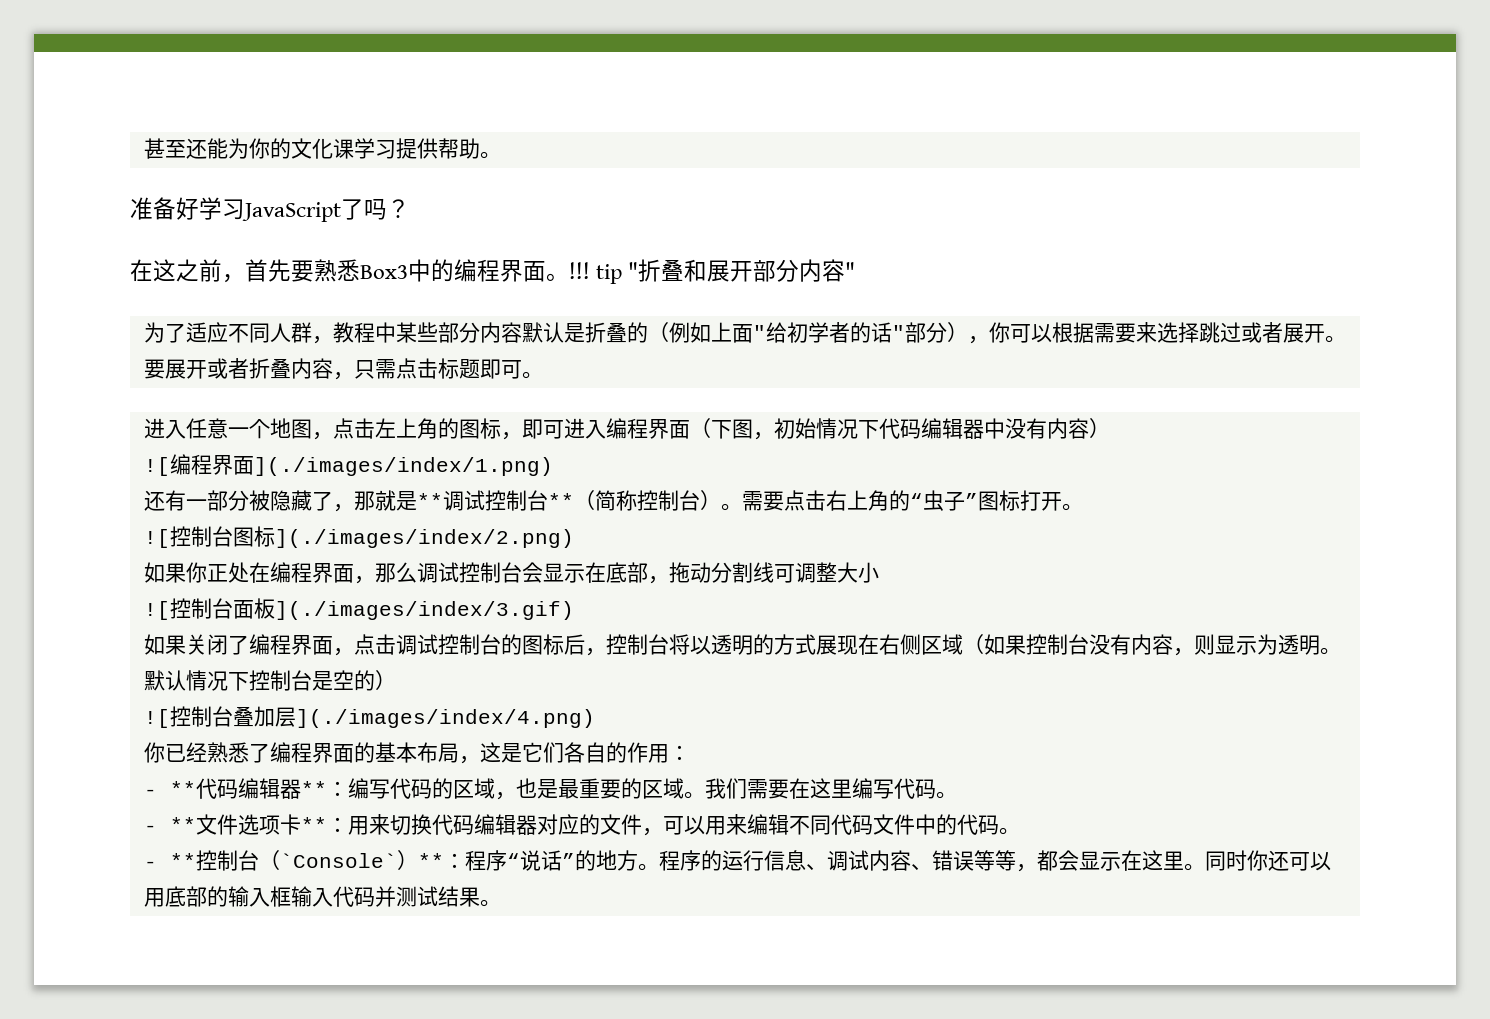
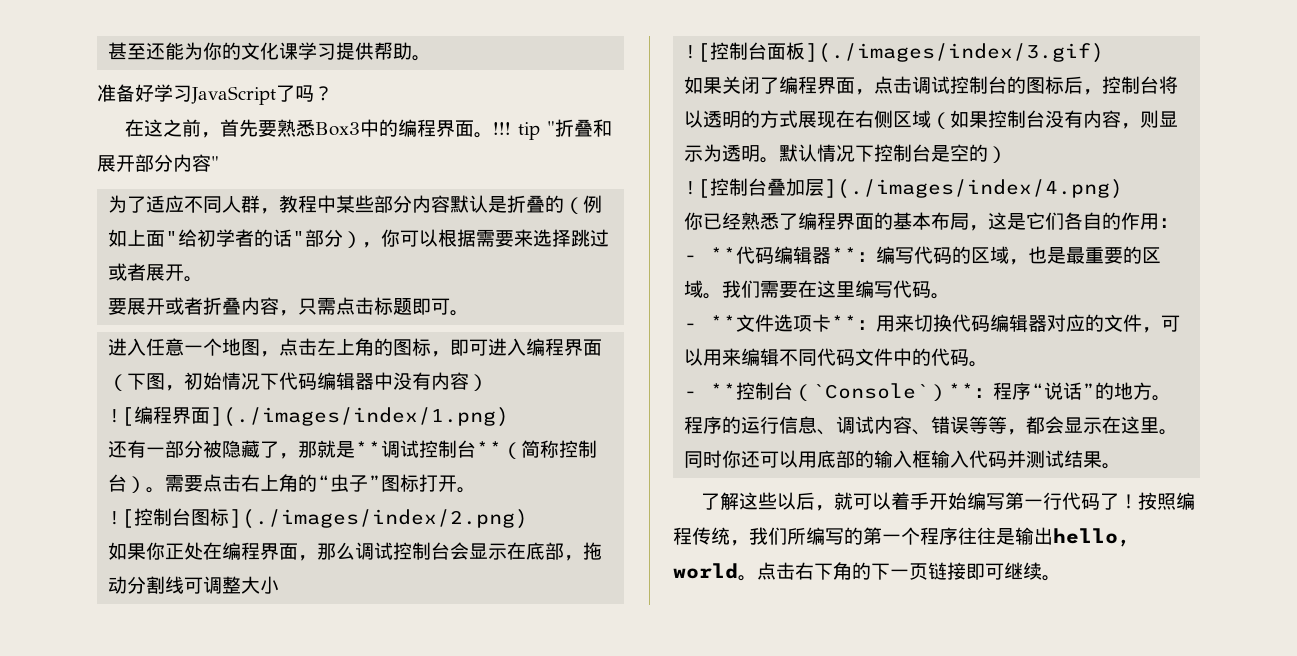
+ 了解这些以后，就可以着手开始编写第一行代码了！按照编程传统，我们所编写的第一个程序往往是输出hello, world。点击右下角的下一页链接即可继续。

